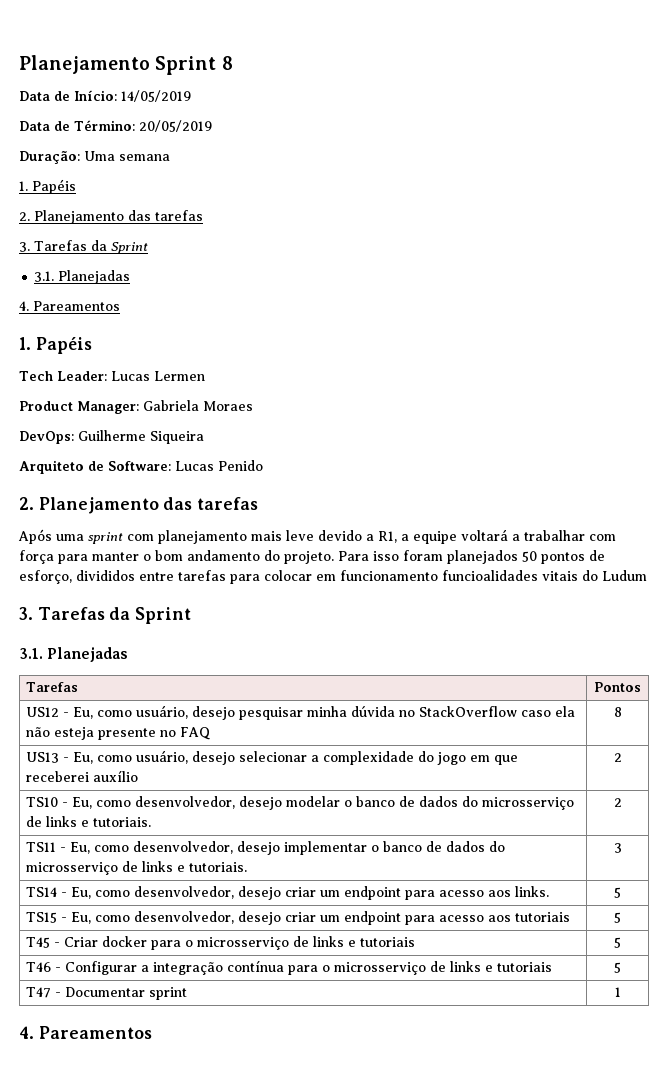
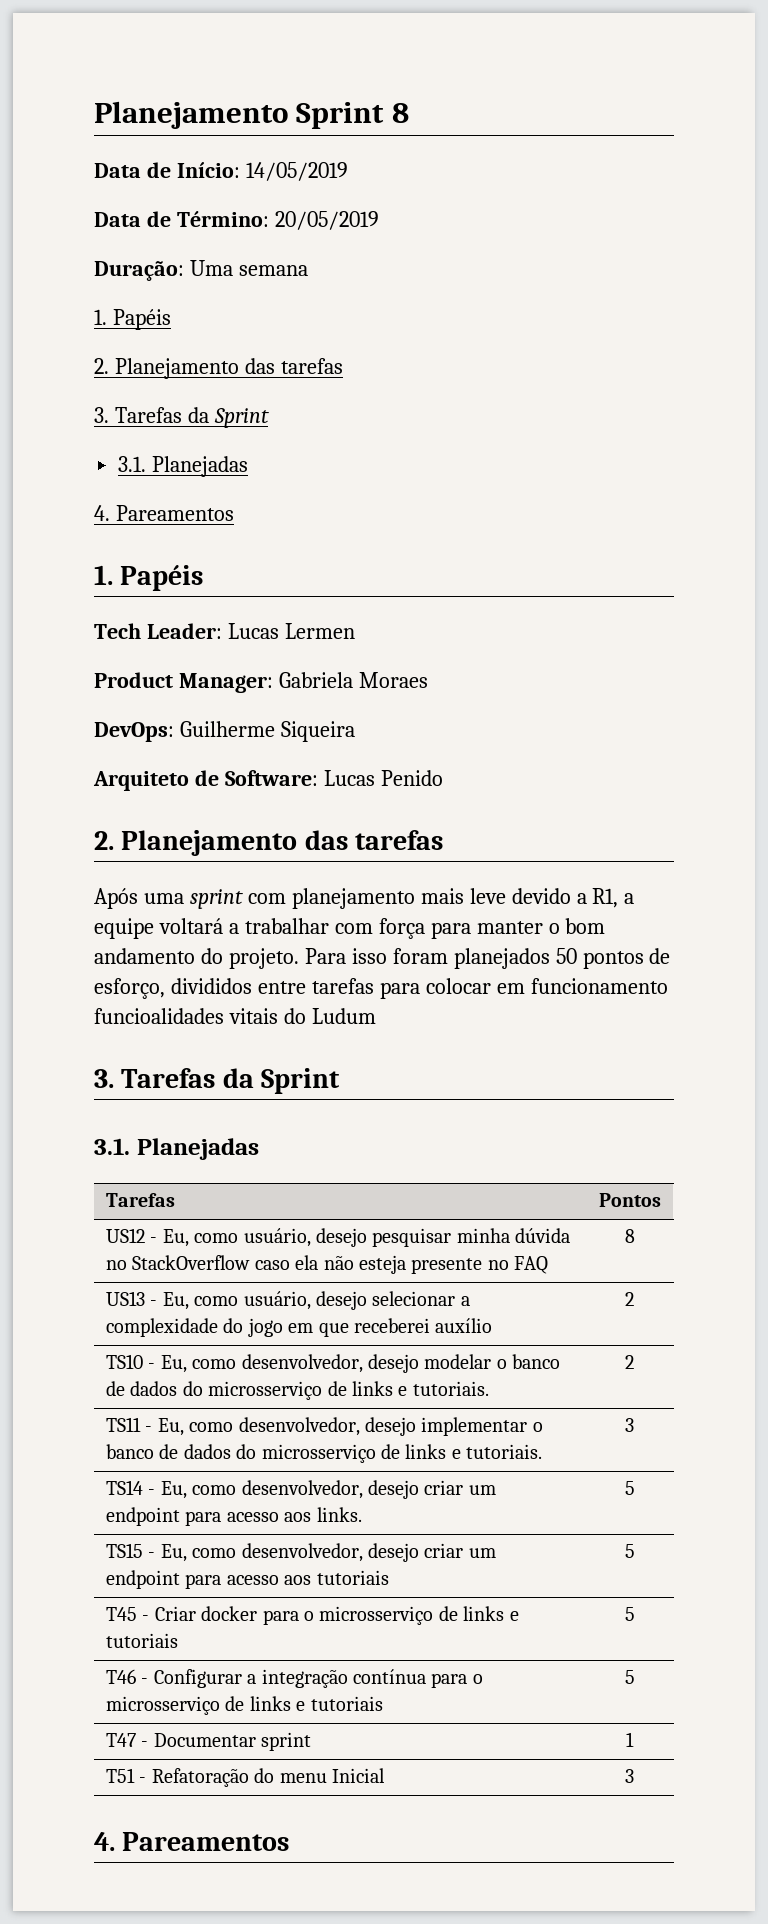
+ T51 - Refatoração do menu Inicial | 3

